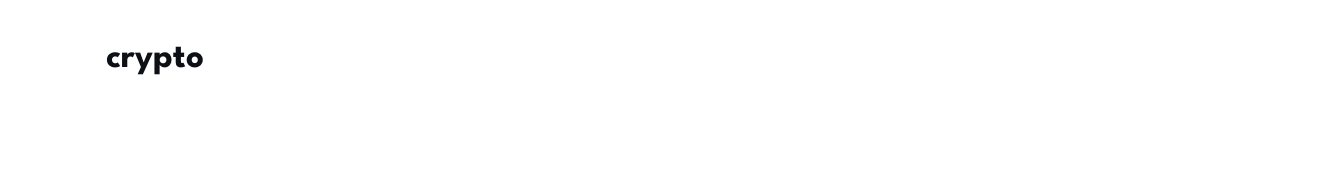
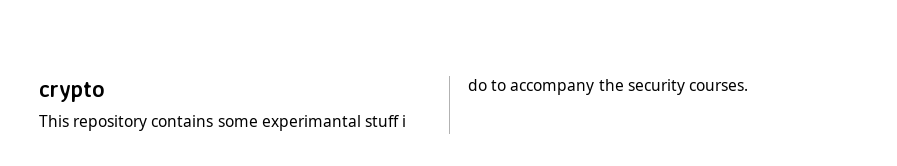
+ This repository contains some experimantal stuff i do to accompany the security courses.

